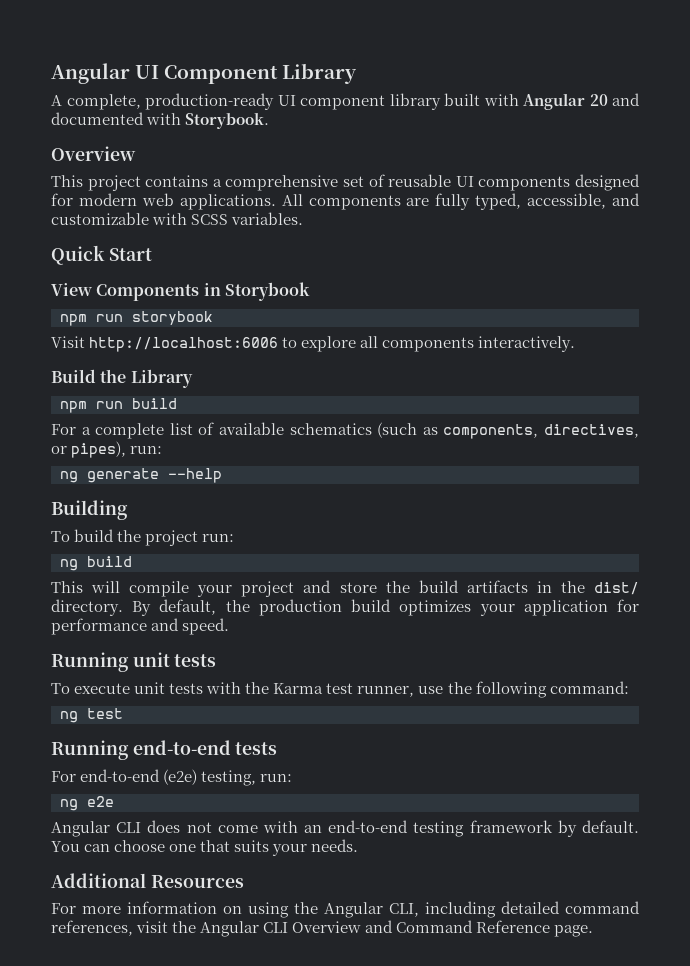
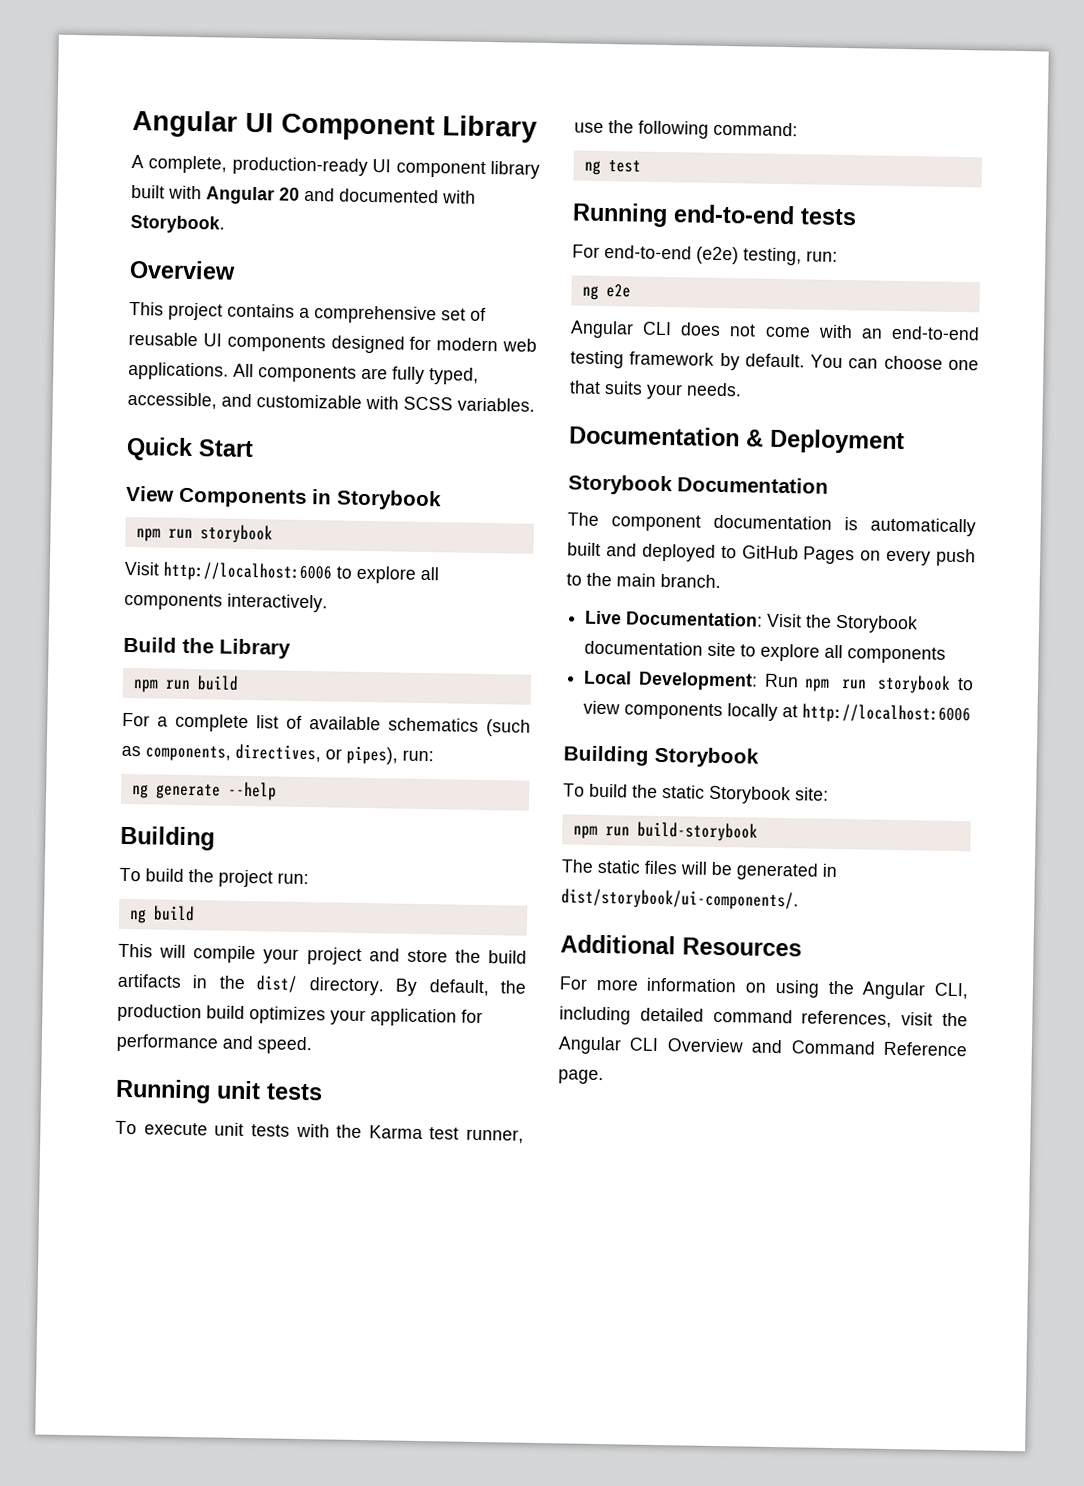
+ Documentation & Deployment
+ Storybook Documentation
+ The component documentation is automatically built and deployed to GitHub Pages on every push to the main branch.
+ Live Documentation: Visit the Storybook documentation site to explore all components
+ Local Development: Run npm run storybook to view components locally at http://localhost:6006
+ Building Storybook
+ To build the static Storybook site:
+ npm run build-storybook
+ The static files will be generated in dist/storybook/ui-components/.

